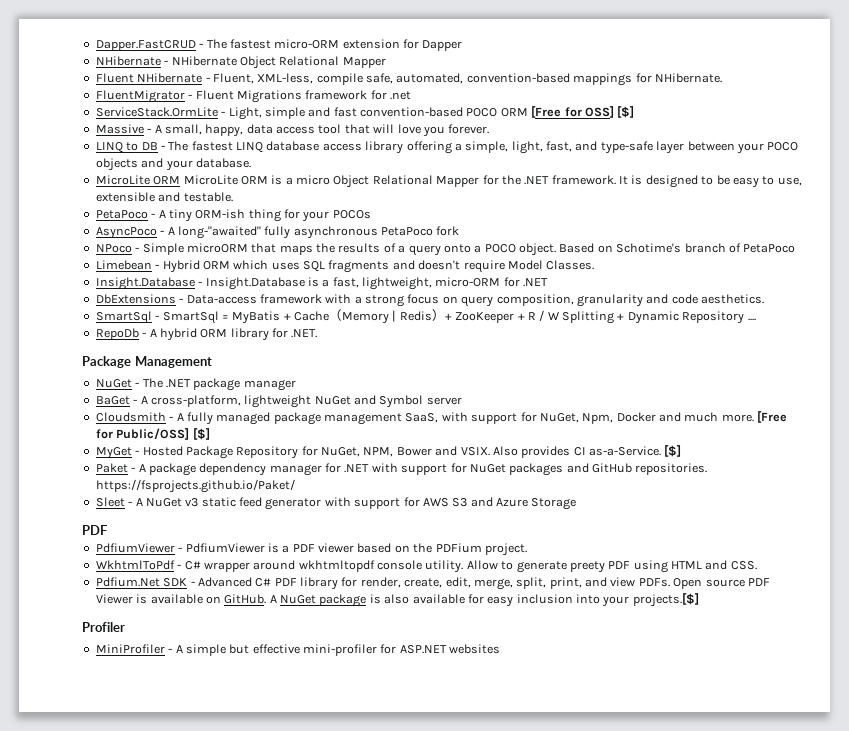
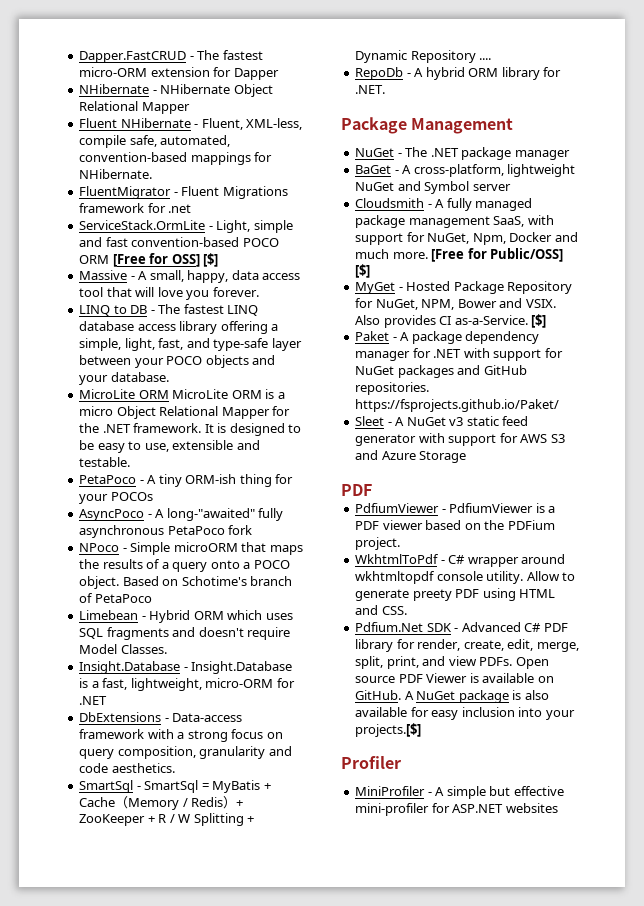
- SmartSql - SmartSql = MyBatis + Cache（Memory | Redis）+ ZooKeeper + R / W Splitting + Dynamic Repository ....
+ SmartSql - SmartSql = MyBatis + Cache（Memory / Redis）+ ZooKeeper + R / W Splitting + Dynamic Repository ....

